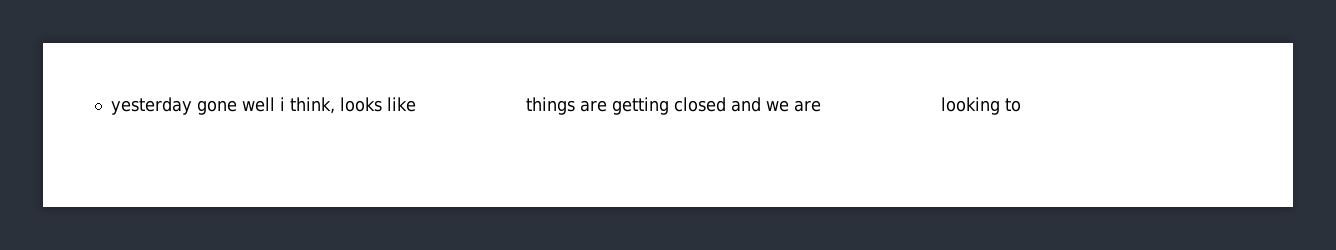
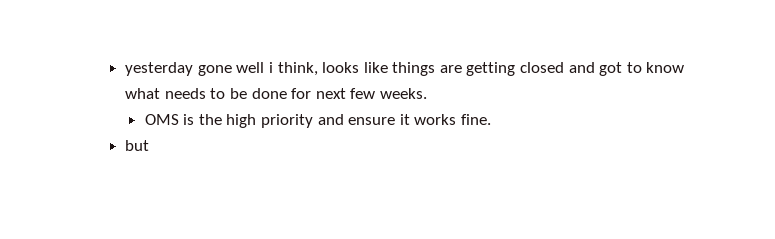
- yesterday gone well i think, looks like things are getting closed and we are looking to
+ yesterday gone well i think, looks like things are getting closed and got to know what needs to be done for next few weeks.
+ OMS is the high priority and ensure it works fine.
+ but

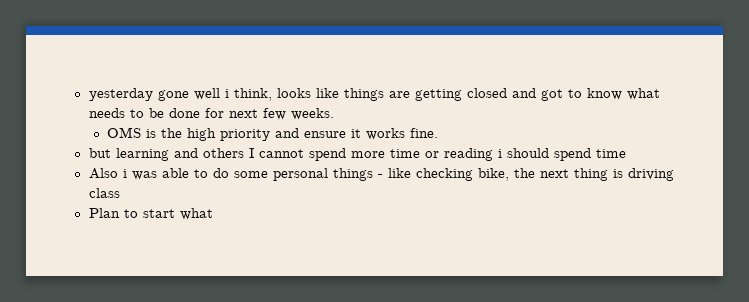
- but
+ but learning and others I cannot spend more time or reading i should spend time
+ Also i was able to do some personal things - like checking bike, the next thing is driving class
+ Plan to start what

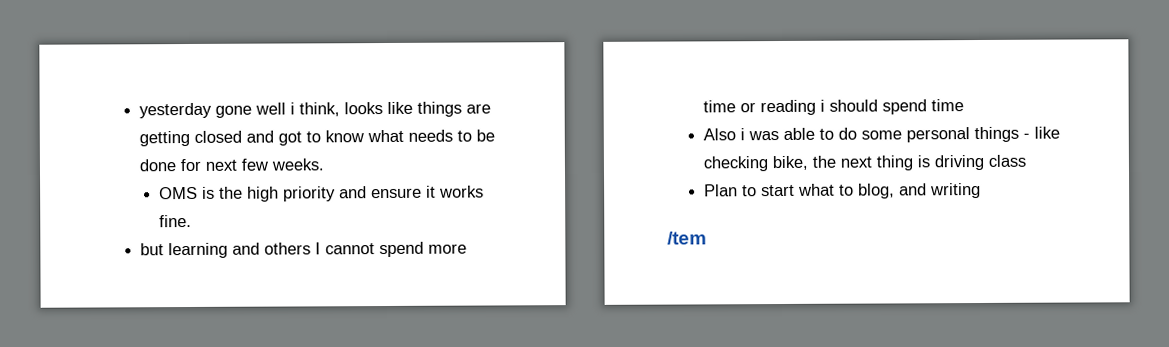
- Plan to start what
+ Plan to start what to blog, and writing
+ /tem

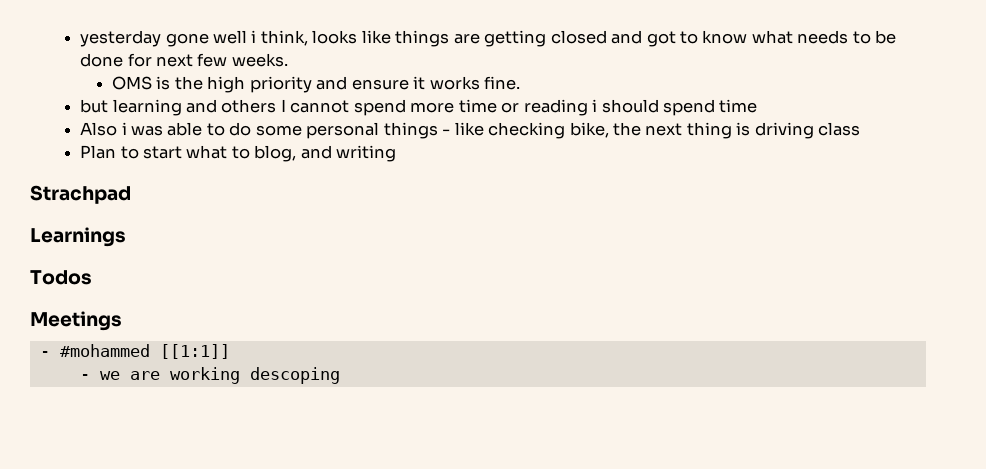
- /tem
+ Strachpad
+ Learnings
+ Todos
+ Meetings
+ - #mohammed [[1:1]]
+ - we are working descoping

